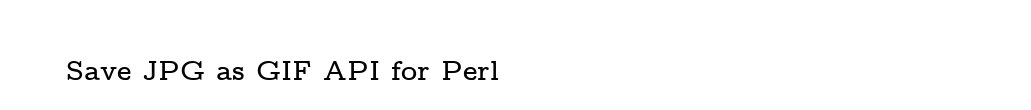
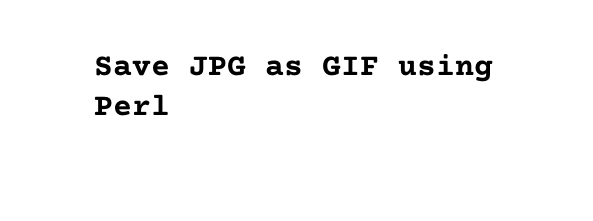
- Save JPG as GIF API for Perl
+ Save JPG as GIF using Perl

